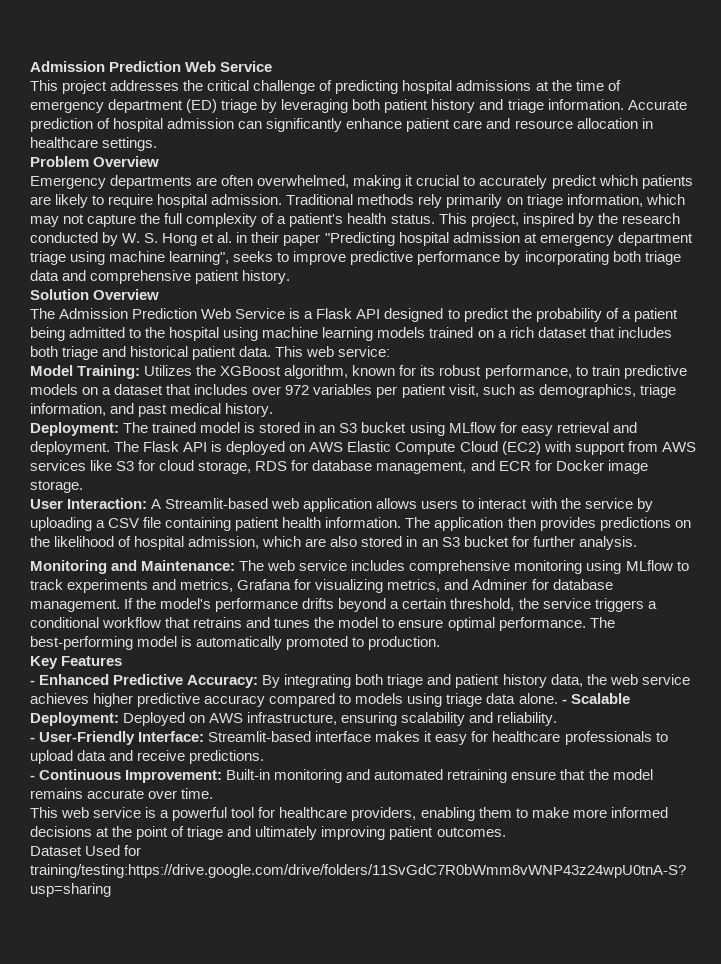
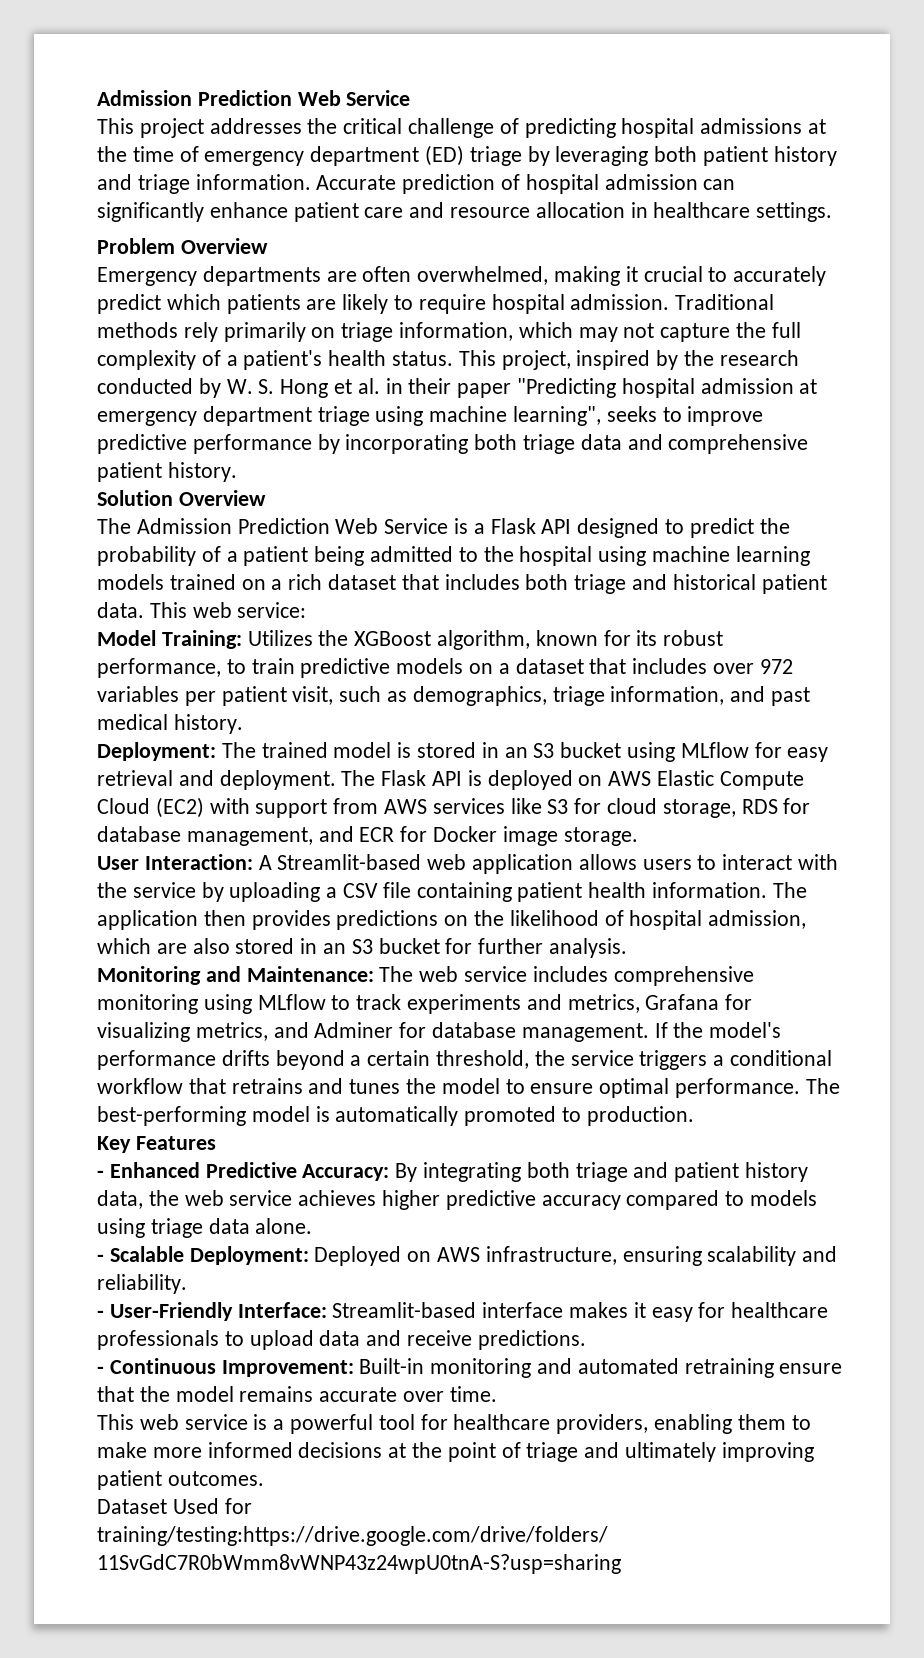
- - Enhanced Predictive Accuracy: By integrating both triage and patient history data, the web service achieves higher predictive accuracy compared to models using triage data alone. - Scalable Deployment: Deployed on AWS infrastructure, ensuring scalability and reliability.
+ - Enhanced Predictive Accuracy: By integrating both triage and patient history data, the web service achieves higher predictive accuracy compared to models using triage data alone.
+ - Scalable Deployment: Deployed on AWS infrastructure, ensuring scalability and reliability.

